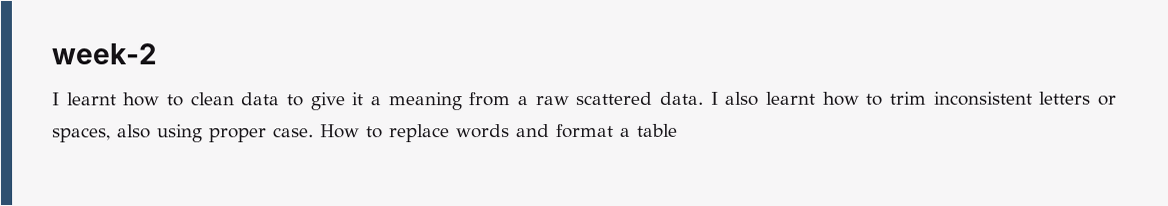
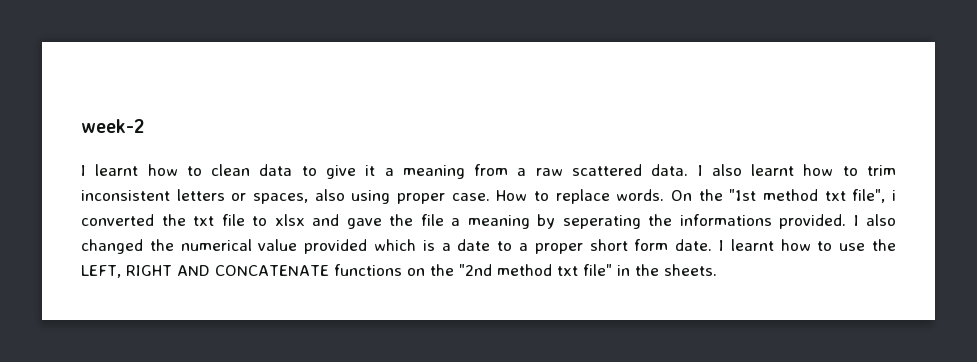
- How to replace words and format a table
+ How to replace words. On the "1st method txt file", i converted the txt file to xlsx and gave the file a meaning by seperating the informations provided. I also changed the numerical value provided which is a date to a proper short form date. I learnt how to use the LEFT, RIGHT AND CONCATENATE functions on the "2nd method txt file" in the sheets.

